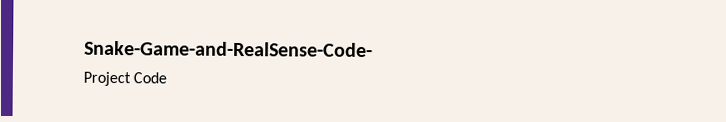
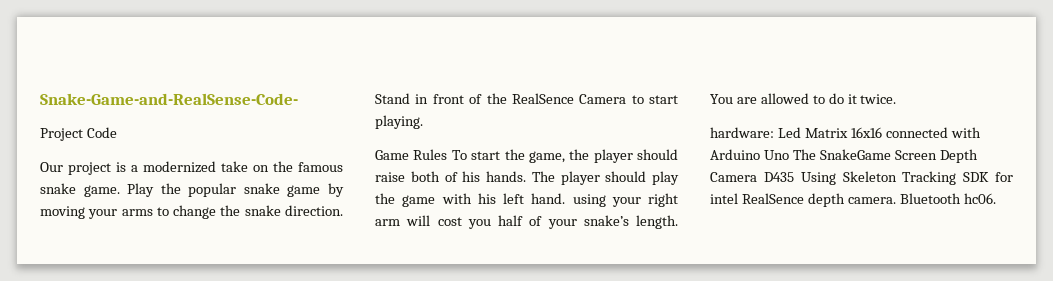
+ Our project is a modernized take on the famous snake game. Play the popular snake game by moving your arms to change the snake direction. Stand in front of the RealSence Camera to start playing.
+ Game Rules To start the game, the player should raise both of his hands. The player should play the game with his left hand. using your right arm will cost you half of your snake’s length. You are allowed to do it twice.
+ hardware: Led Matrix 16x16 connected with Arduino Uno The SnakeGame Screen Depth Camera D435 Using Skeleton Tracking SDK for intel RealSence depth camera. Bluetooth hc06.

